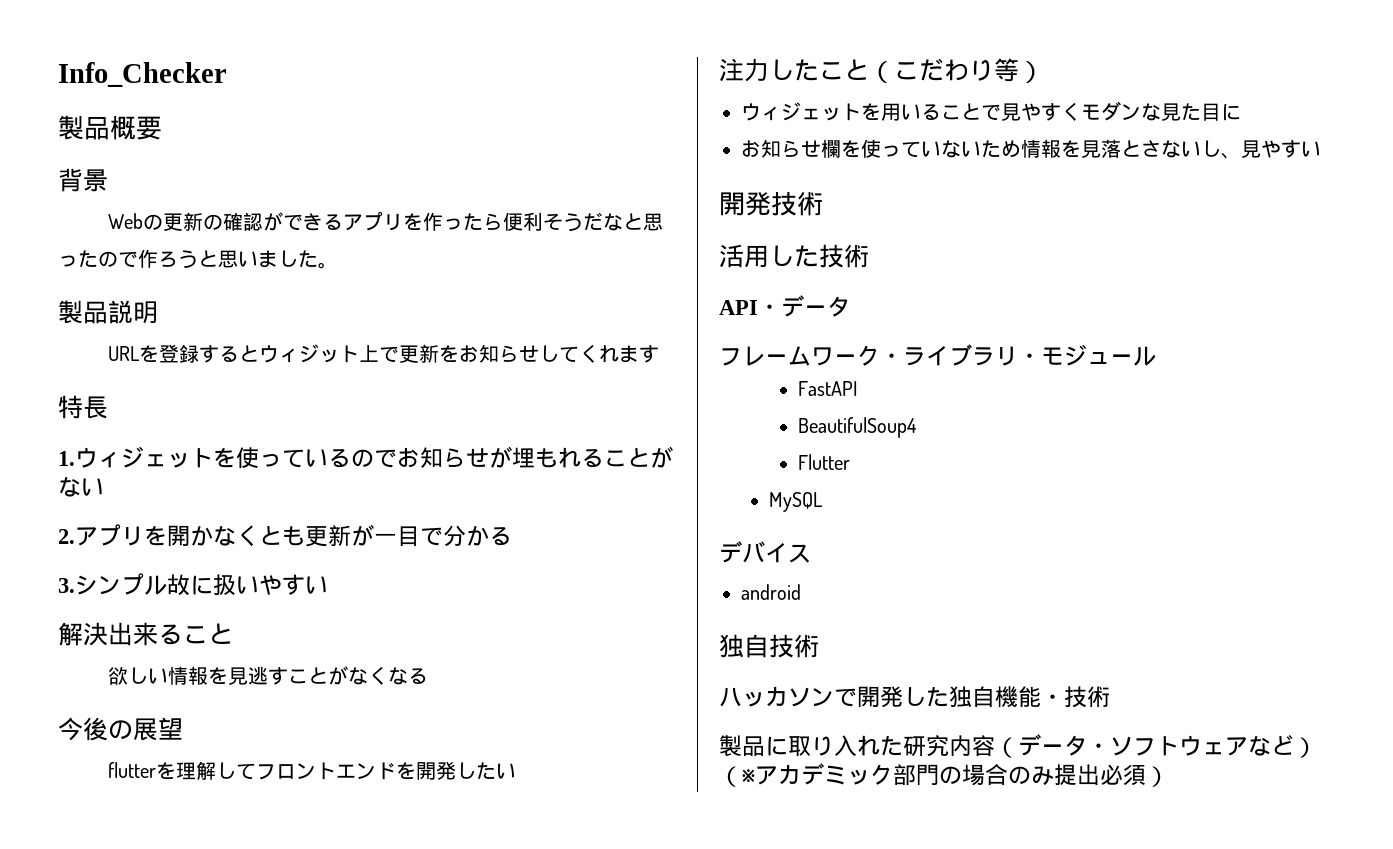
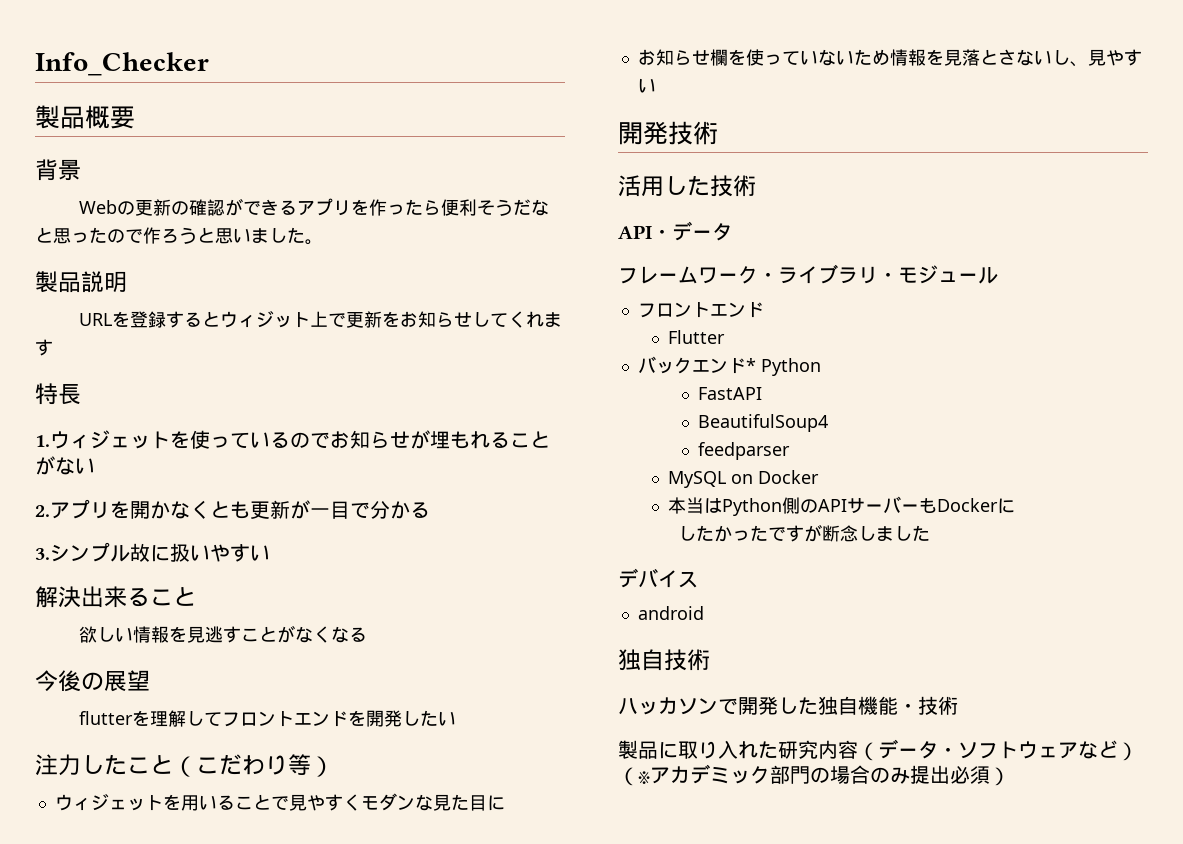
  フレームワーク・ライブラリ・モジュール
+ フロントエンド
+ Flutter
+ バックエンド* Python
- Flutter
+ feedparser
- MySQL
+ MySQL on Docker
+ 本当はPython側のAPIサーバーもDockerに
+ したかったですが断念しました

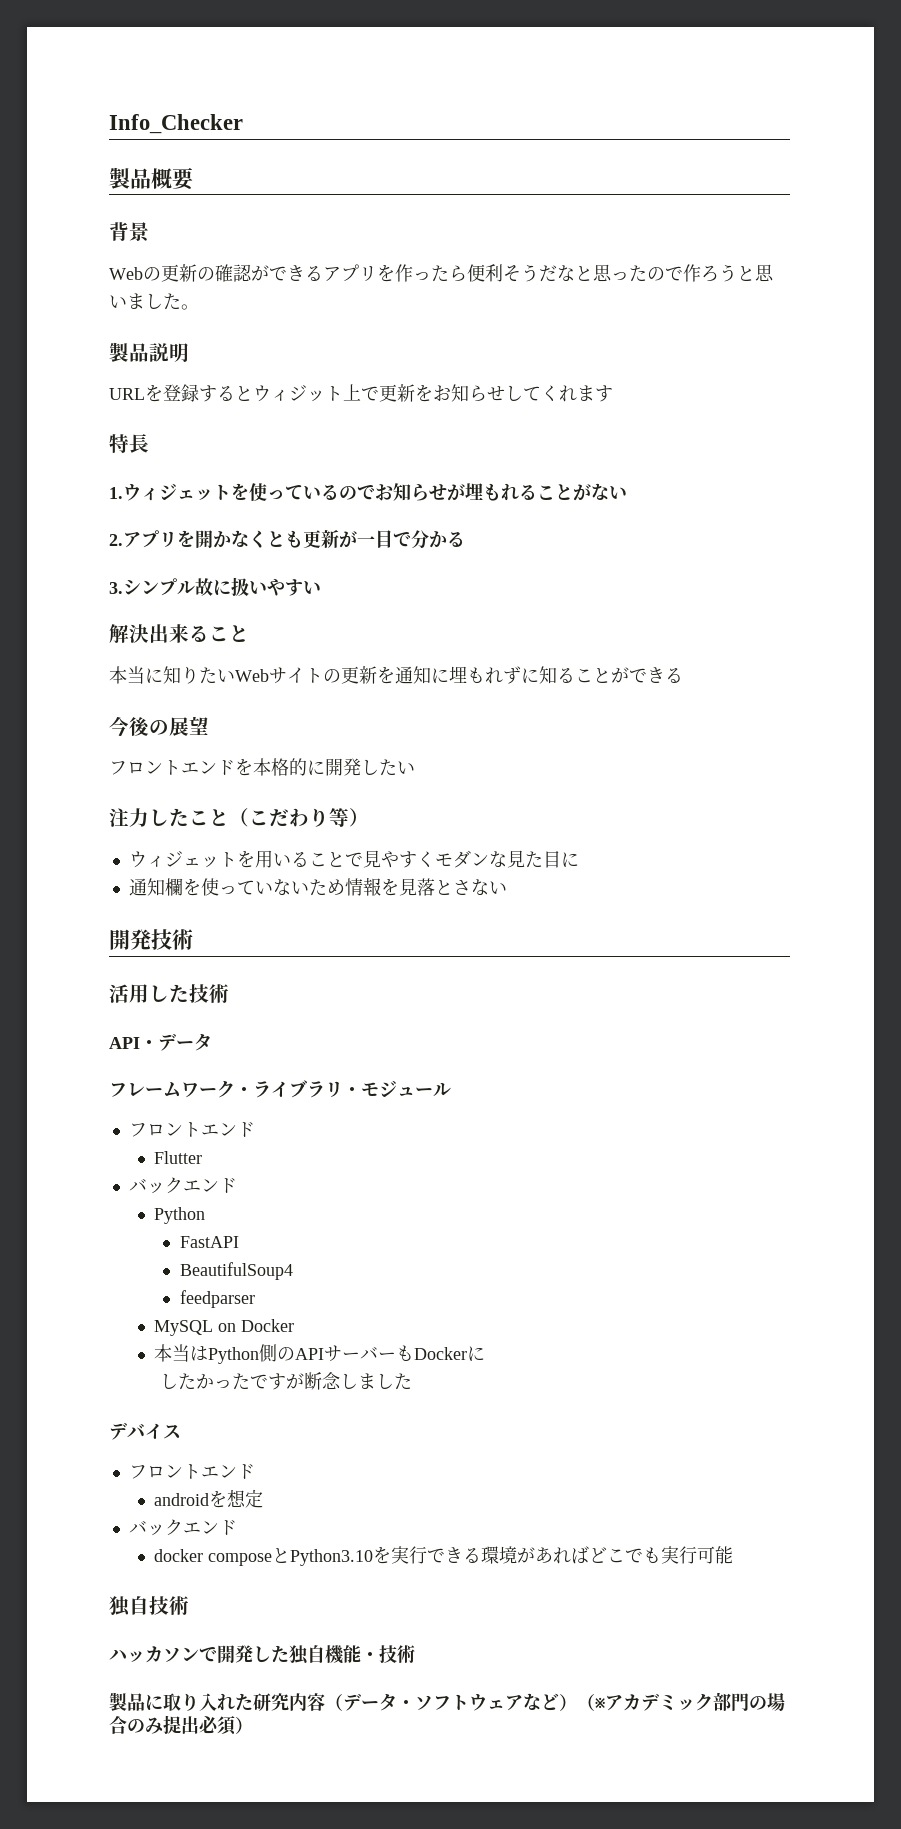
- 欲しい情報を見逃すことがなくなる
+ 本当に知りたいWebサイトの更新を通知に埋もれずに知ることができる
- flutterを理解してフロントエンドを開発したい
+ フロントエンドを本格的に開発したい
- お知らせ欄を使っていないため情報を見落とさないし、見やすい
+ 通知欄を使っていないため情報を見落とさない
  Flutter
- バックエンド* Python
+ バックエンド
+ Python
  デバイス
- android
+ フロントエンド
+ androidを想定
+ バックエンド
+ docker composeとPython3.10を実行できる環境があればどこでも実行可能

